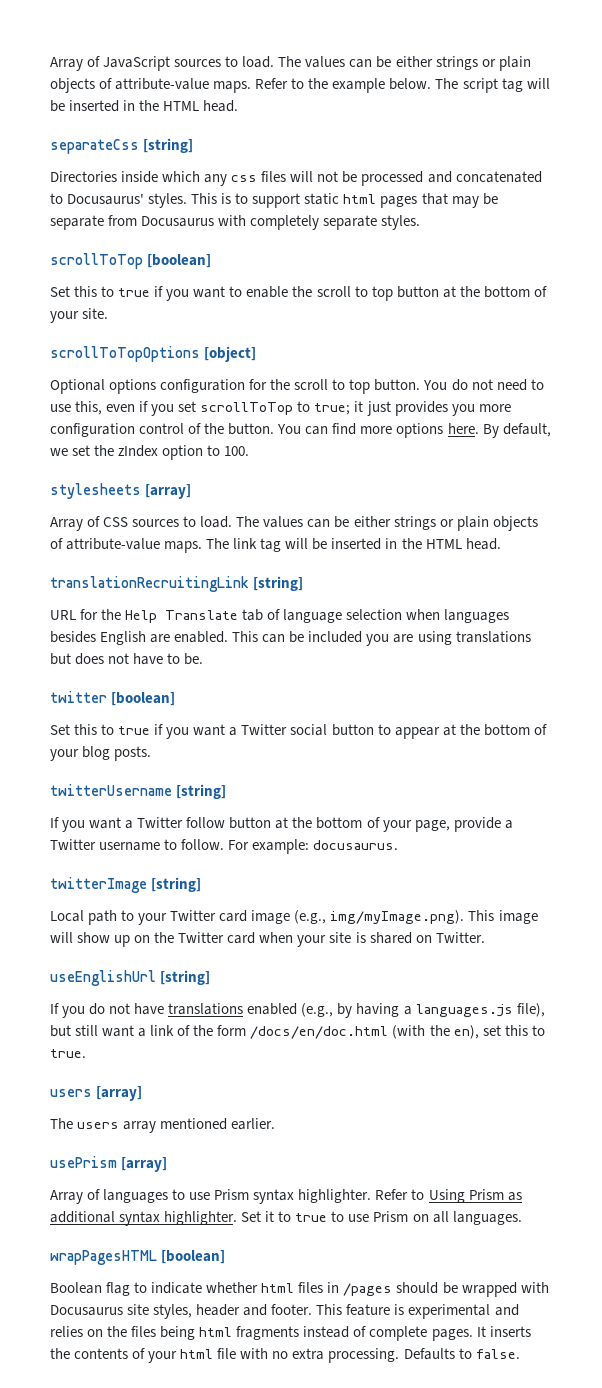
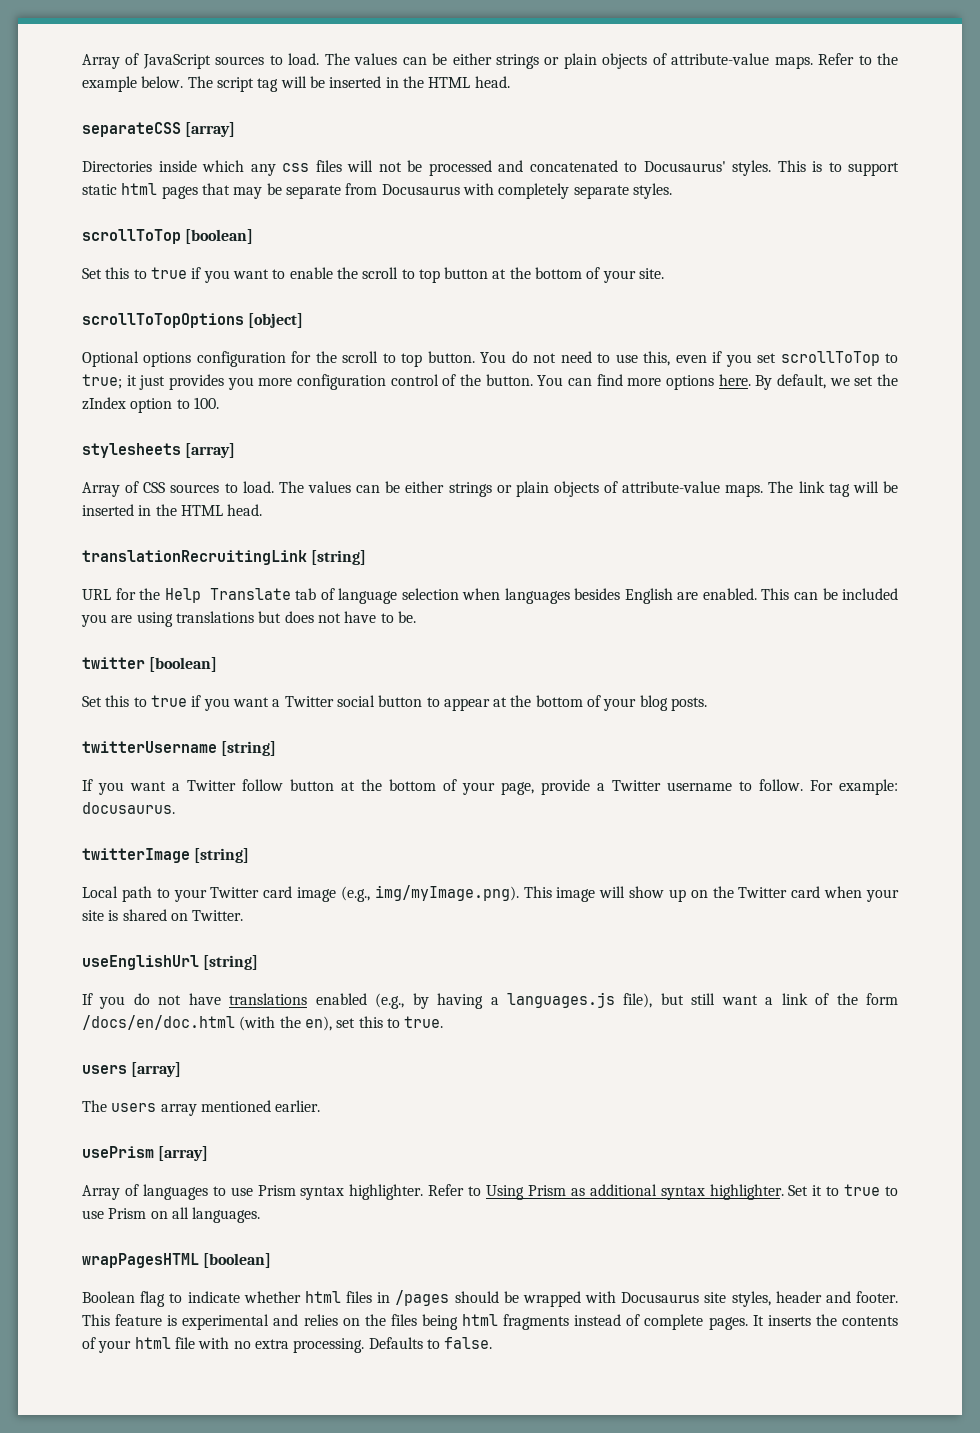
- separateCss [string]
+ separateCSS [array]

